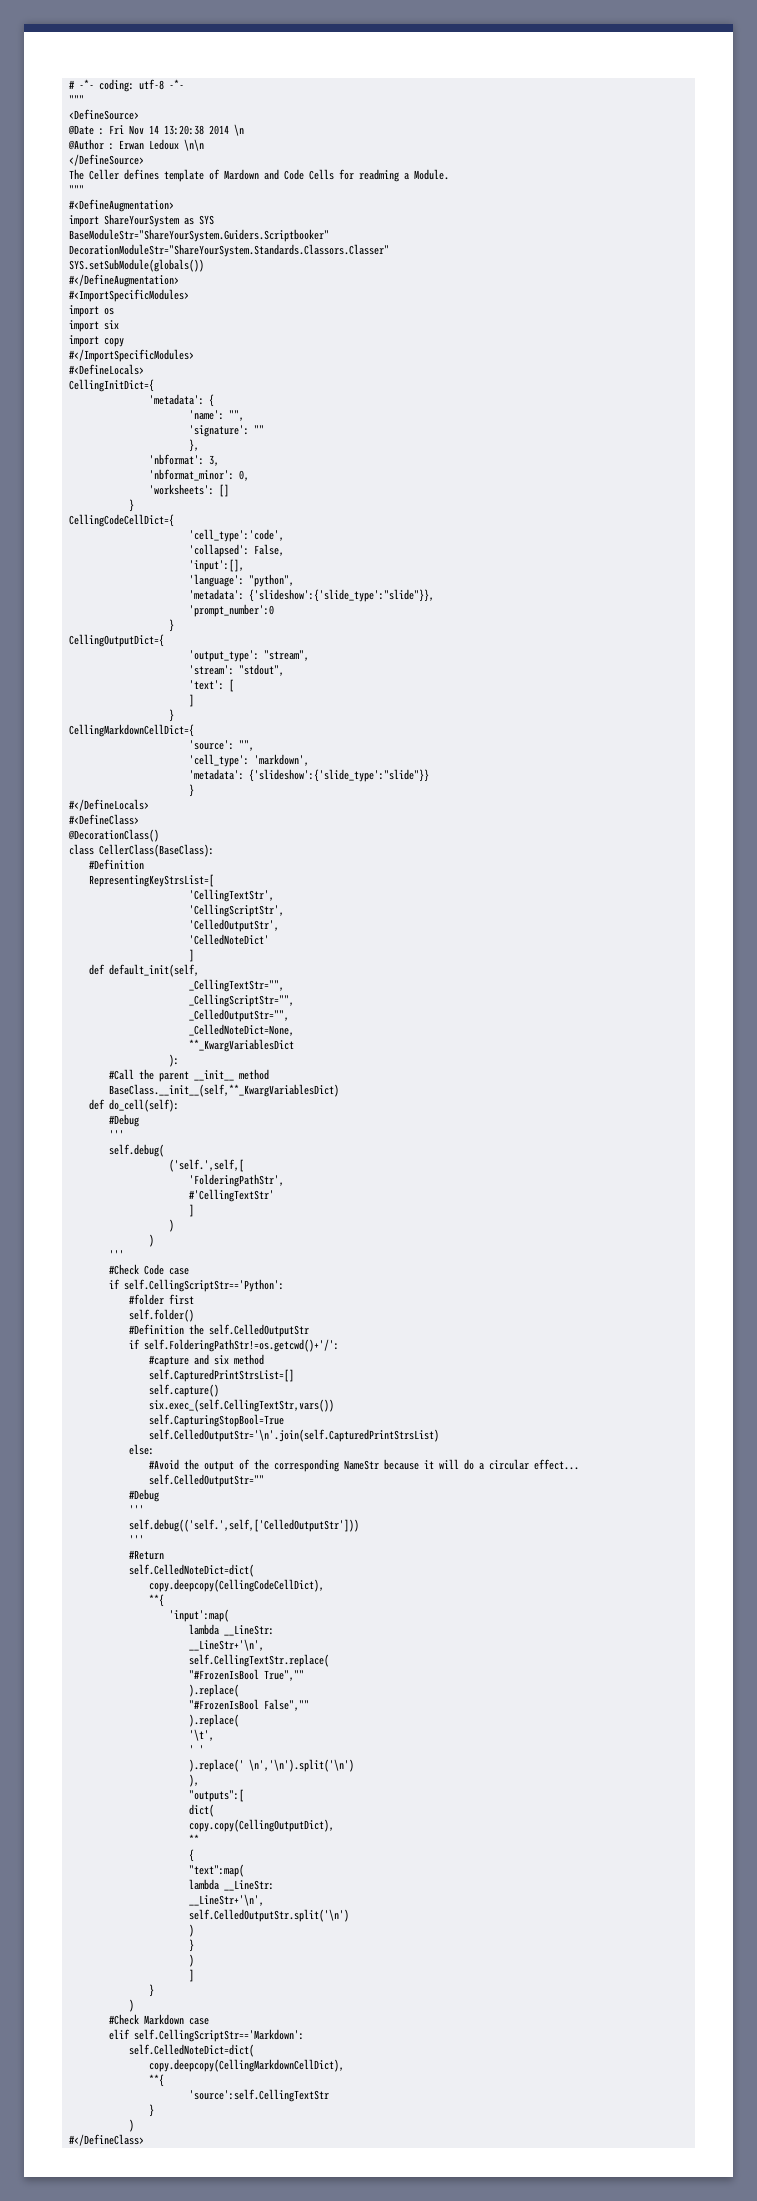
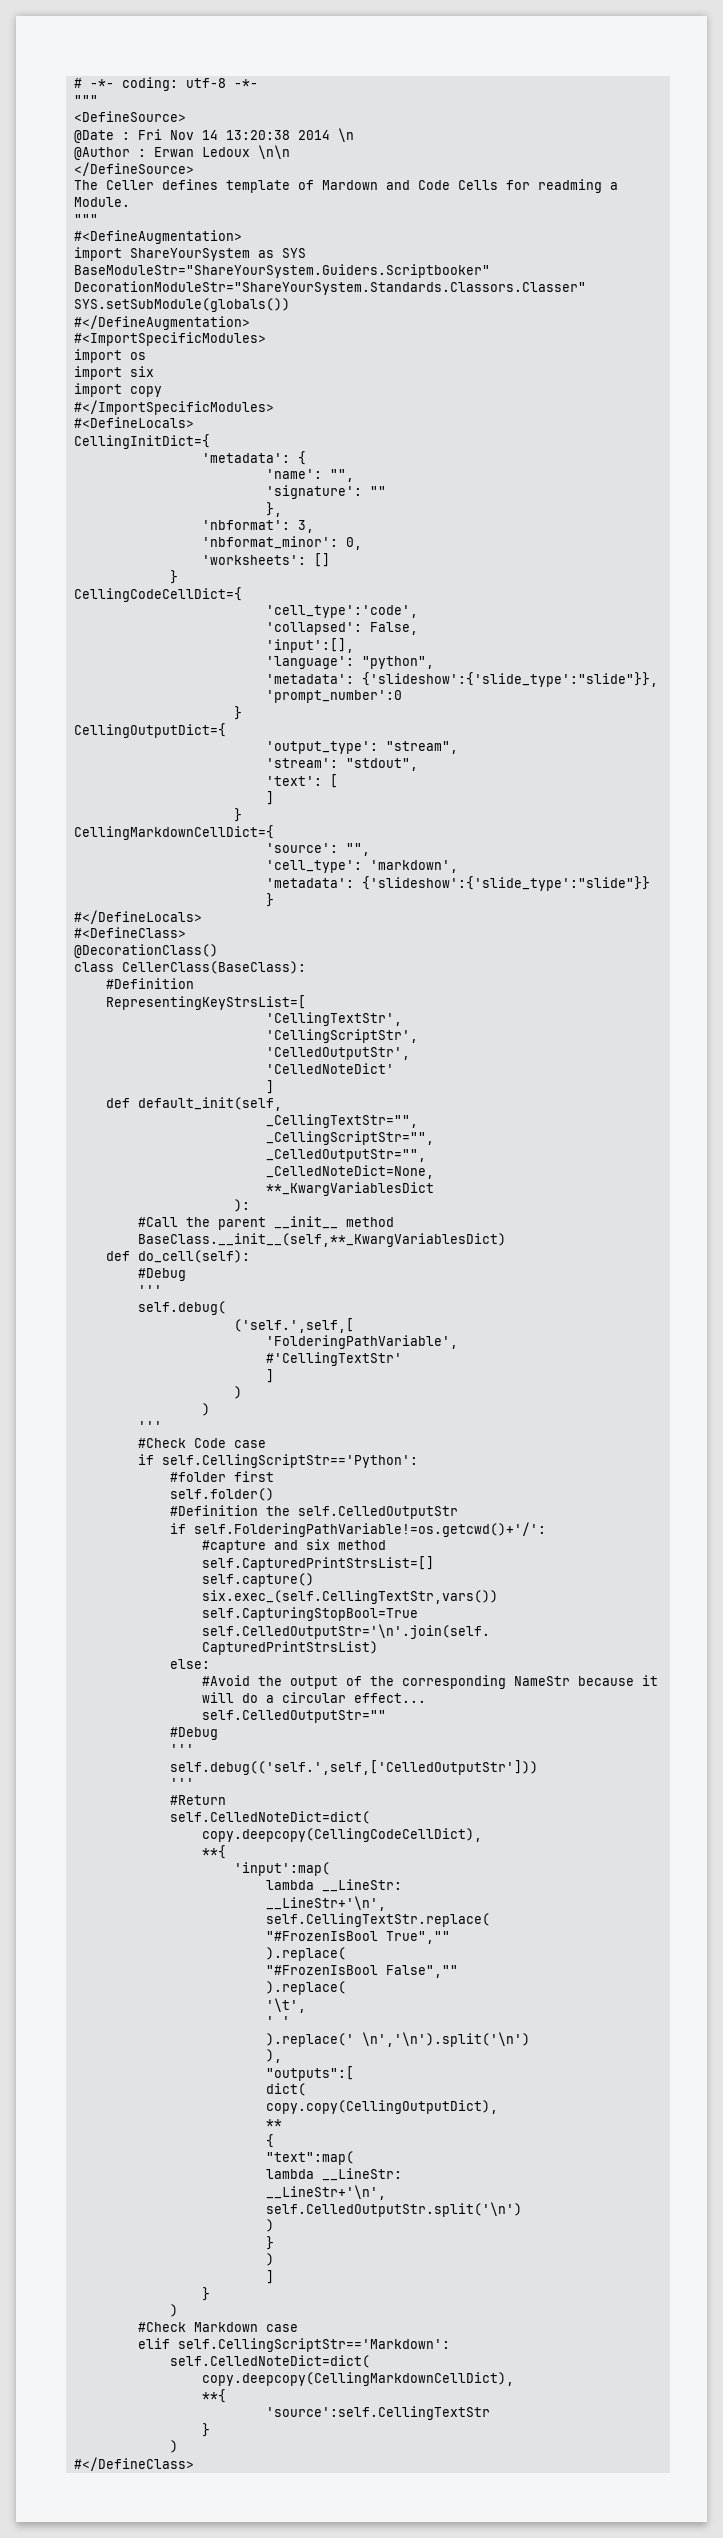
- 'FolderingPathStr',
+ 'FolderingPathVariable',
- if self.FolderingPathStr!=os.getcwd()+'/':
+ if self.FolderingPathVariable!=os.getcwd()+'/':

